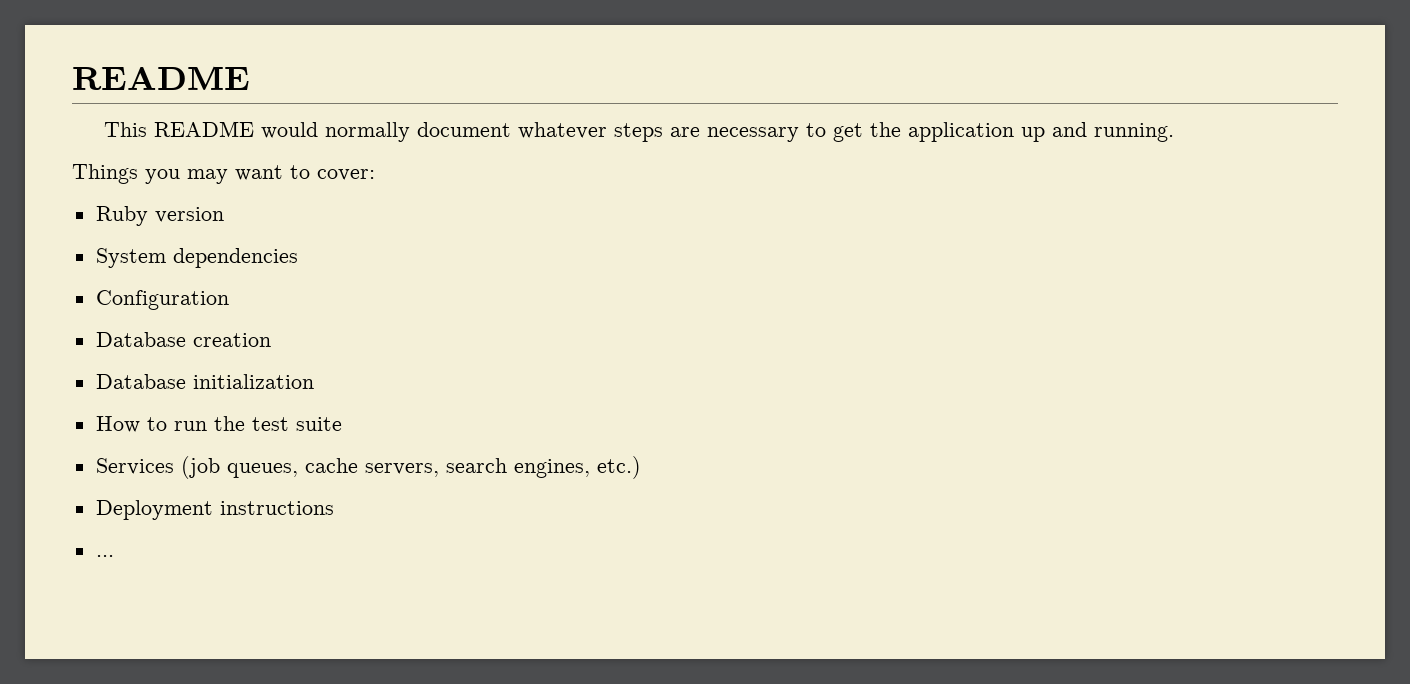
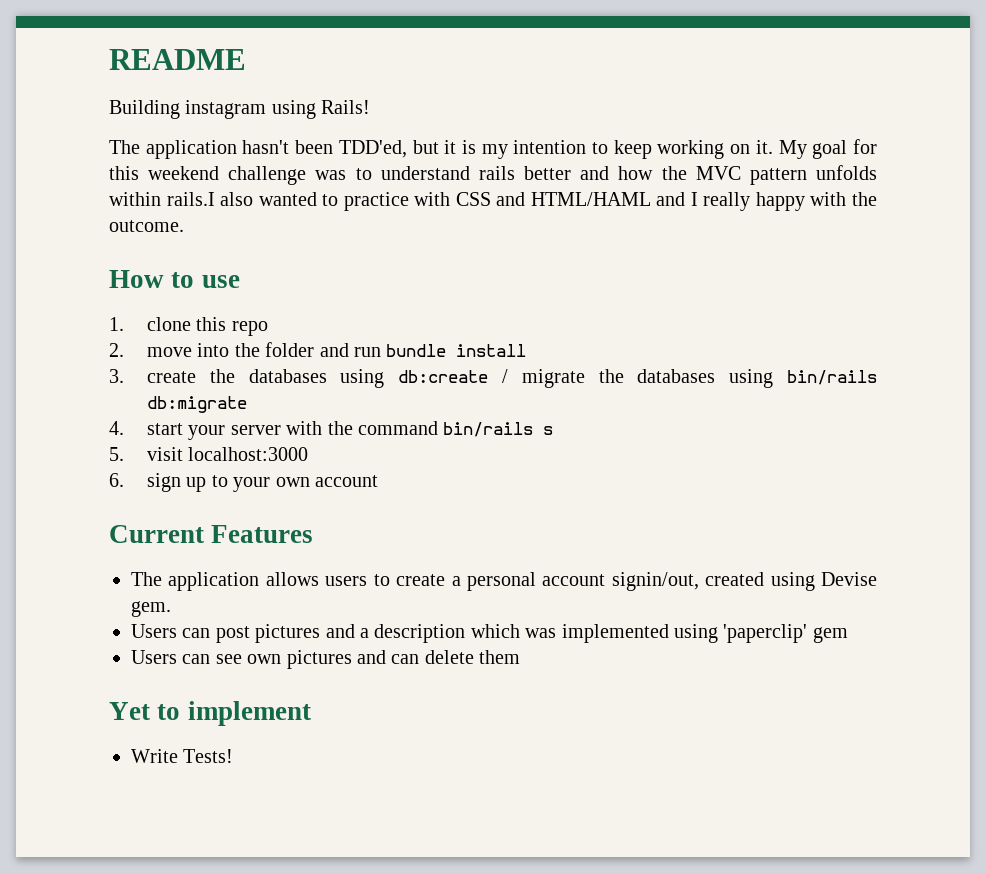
- This README would normally document whatever steps are necessary to get the application up and running.
- Things you may want to cover:
- Ruby version
- System dependencies
- Configuration
- Database creation
- Database initialization
- How to run the test suite
- Services (job queues, cache servers, search engines, etc.)
- Deployment instructions
- ...
+ Building instagram using Rails!
+ The application hasn't been TDD'ed, but it is my intention to keep working on it. My goal for this weekend challenge was to understand rails better and how the MVC pattern unfolds within rails.I also wanted to practice with CSS and HTML/HAML and I really happy with the outcome.
+ How to use
+ 1. clone this repo
+ 2. move into the folder and run bundle install
+ 3. create the databases using db:create / migrate the databases using bin/rails db:migrate
+ 4. start your server with the command bin/rails s
+ 5. visit localhost:3000
+ 6. sign up to your own account
+ Current Features
+ The application allows users to create a personal account signin/out, created using Devise gem.
+ Users can post pictures and a description which was implemented using 'paperclip' gem
+ Users can see own pictures and can delete them
+ Yet to implement
+ Write Tests!

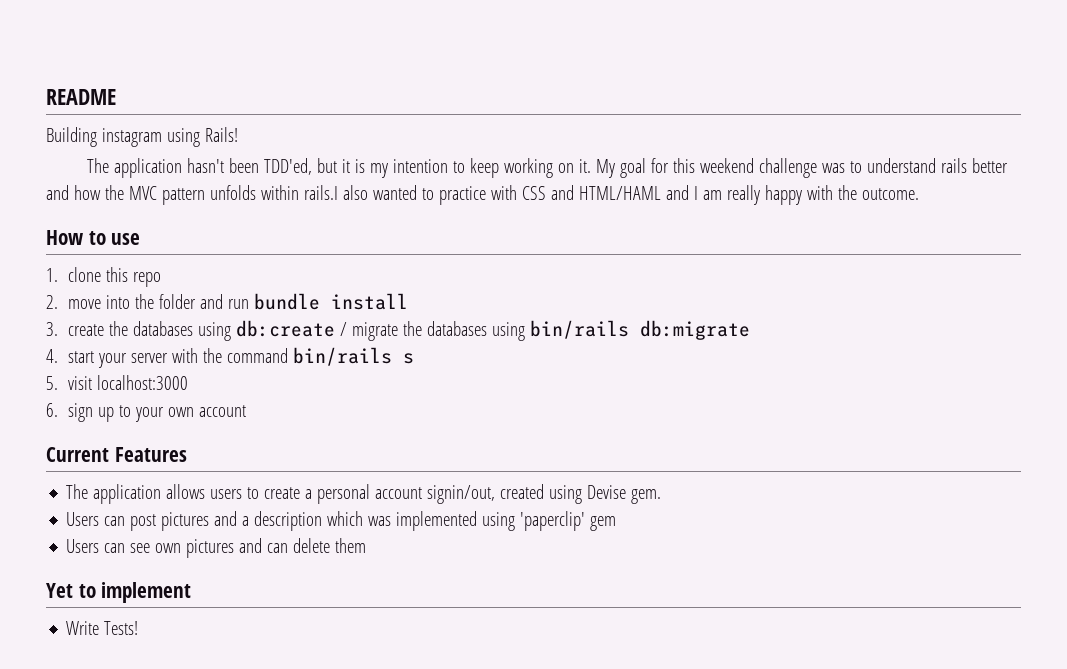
- My goal for this weekend challenge was to understand rails better and how the MVC pattern unfolds within rails.I also wanted to practice with CSS and HTML/HAML and I really happy with the outcome.
+ My goal for this weekend challenge was to understand rails better and how the MVC pattern unfolds within rails.I also wanted to practice with CSS and HTML/HAML and I am really happy with the outcome.

